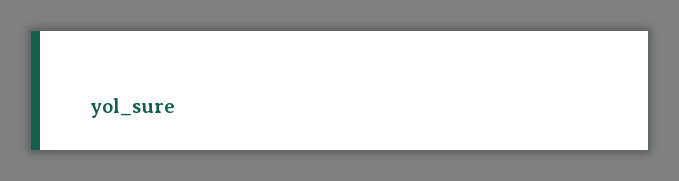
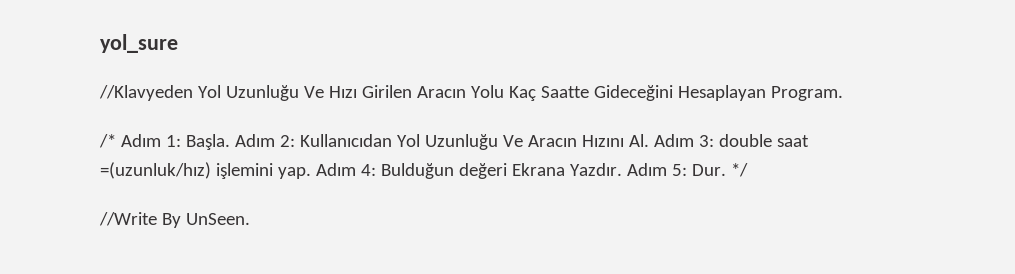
+ //Klavyeden Yol Uzunluğu Ve Hızı Girilen Aracın Yolu Kaç Saatte Gideceğini Hesaplayan Program.
+ /* Adım 1: Başla. Adım 2: Kullanıcıdan Yol Uzunluğu Ve Aracın Hızını Al. Adım 3: double saat =(uzunluk/hız) işlemini yap. Adım 4: Bulduğun değeri Ekrana Yazdır. Adım 5: Dur. */
+ //Write By UnSeen.

